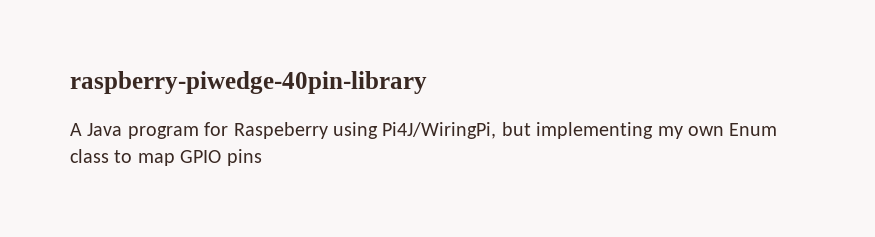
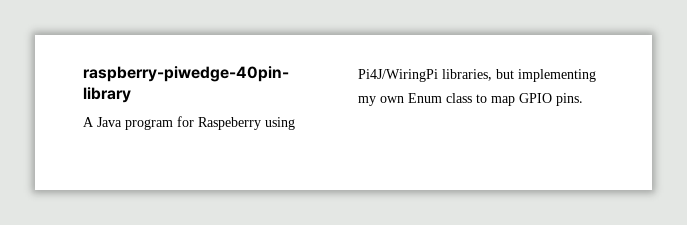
- A Java program for Raspeberry using Pi4J/WiringPi, but implementing my own Enum class to map GPIO pins
+ A Java program for Raspeberry using Pi4J/WiringPi libraries, but implementing my own Enum class to map GPIO pins.

